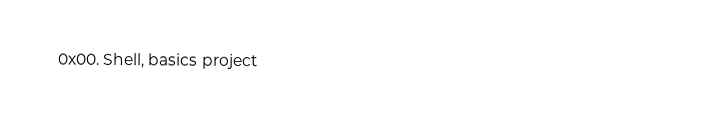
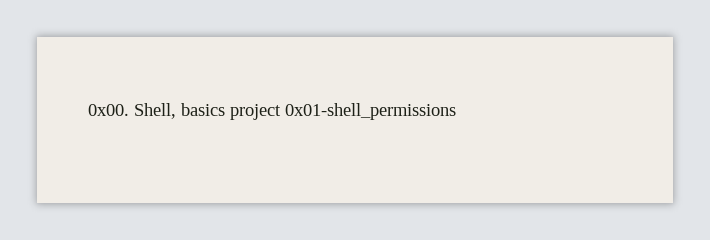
- Shell, basics project
+ Shell, basics project 0x01-shell_permissions

